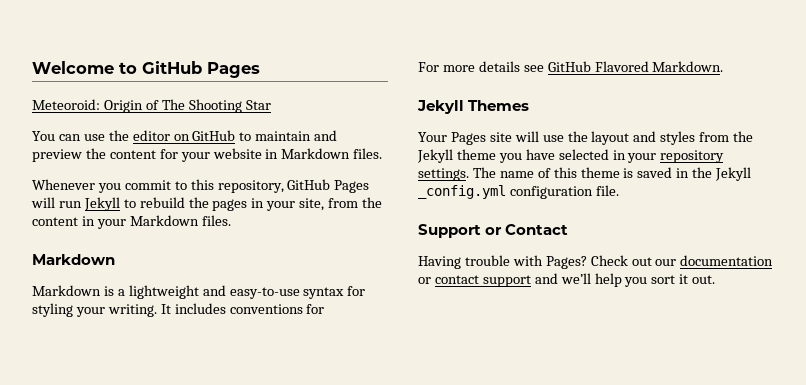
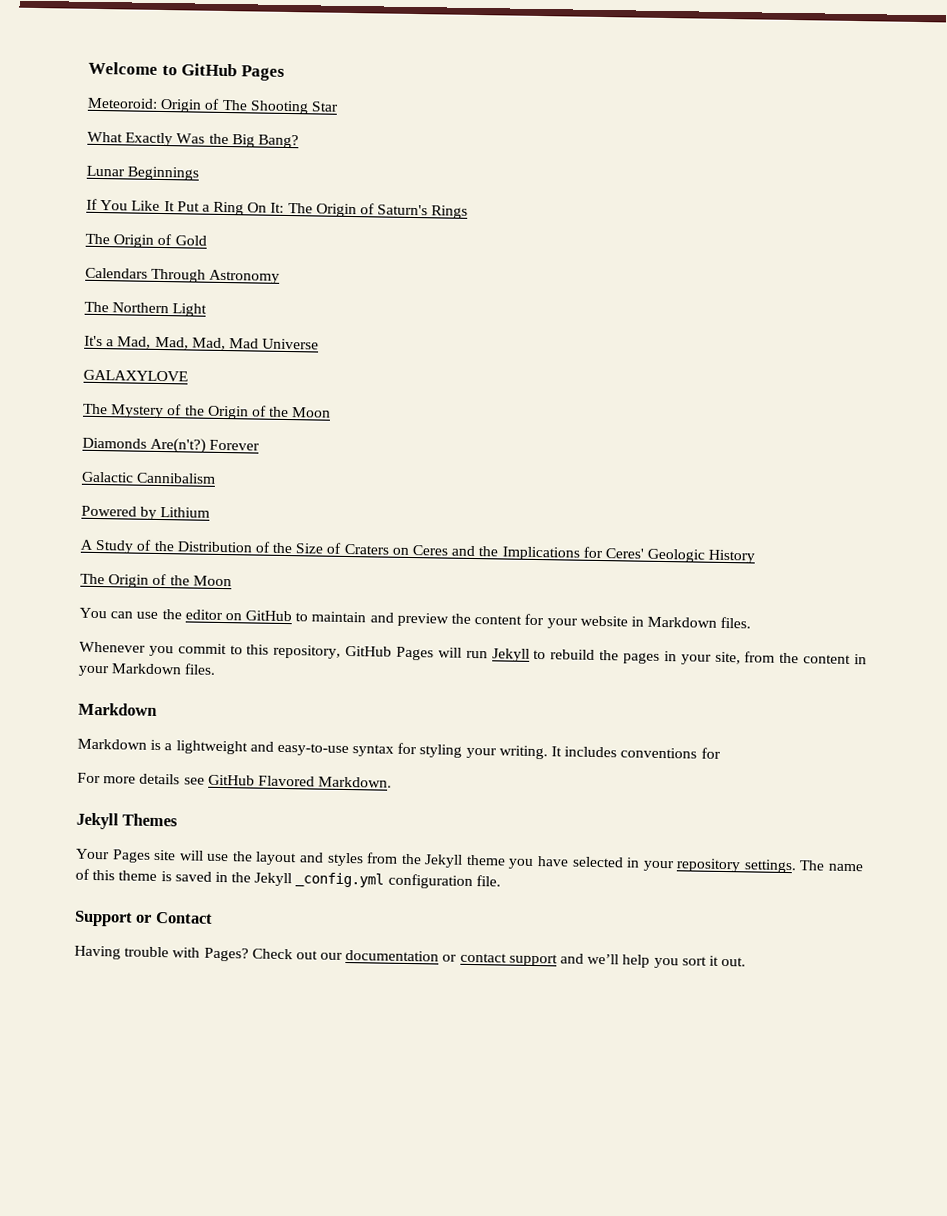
+ What Exactly Was the Big Bang?
+ Lunar Beginnings
+ If You Like It Put a Ring On It: The Origin of Saturn's Rings
+ The Origin of Gold
+ Calendars Through Astronomy
+ The Northern Light
+ It's a Mad, Mad, Mad, Mad Universe
+ GALAXYLOVE
+ The Mystery of the Origin of the Moon
+ Diamonds Are(n't?) Forever
+ Galactic Cannibalism
+ Powered by Lithium
+ A Study of the Distribution of the Size of Craters on Ceres and the Implications for Ceres' Geologic History
+ The Origin of the Moon

